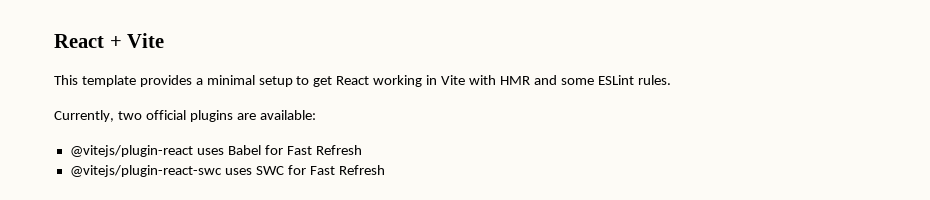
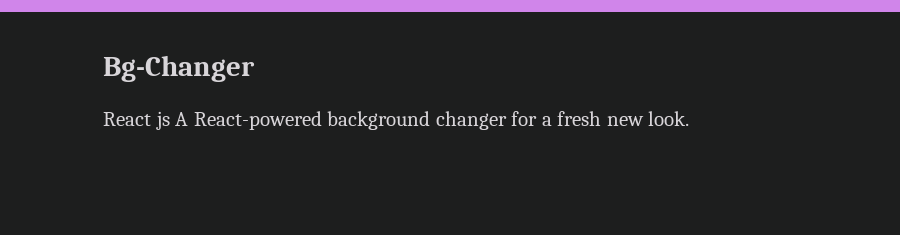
- React + Vite
- This template provides a minimal setup to get React working in Vite with HMR and some ESLint rules.
- Currently, two official plugins are available:
- @vitejs/plugin-react uses Babel for Fast Refresh
- @vitejs/plugin-react-swc uses SWC for Fast Refresh
+ Bg-Changer
+ React js A React-powered background changer for a fresh new look.

